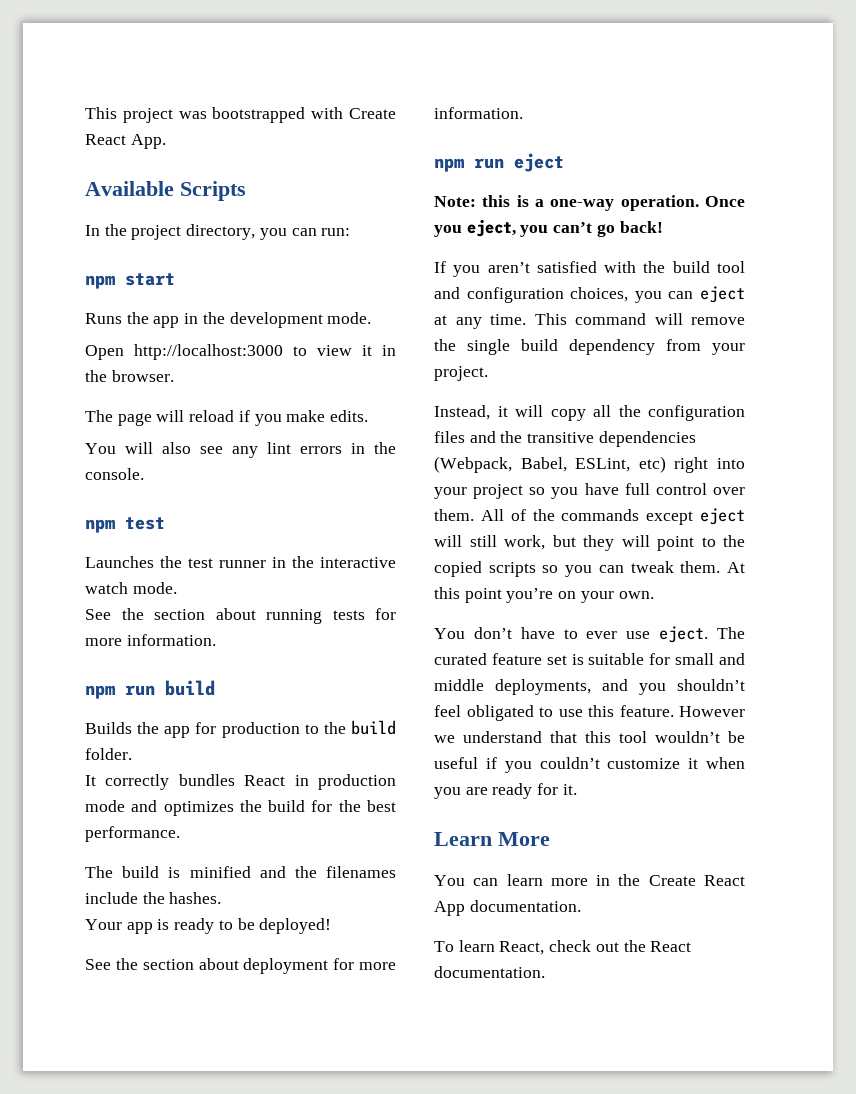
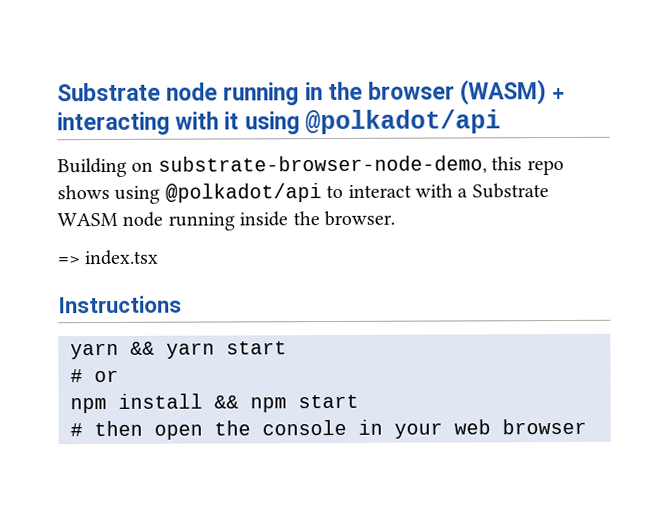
- This project was bootstrapped with Create React App.
- Available Scripts
- In the project directory, you can run:
- npm start
- Runs the app in the development mode.
- Open http://localhost:3000 to view it in the browser.
- The page will reload if you make edits.
- You will also see any lint errors in the console.
- npm test
- Launches the test runner in the interactive watch mode.
- See the section about running tests for more information.
- npm run build
- Builds the app for production to the build folder.
- It correctly bundles React in production mode and optimizes the build for the best performance.
- The build is minified and the filenames include the hashes.
- Your app is ready to be deployed!
- See the section about deployment for more information.
- npm run eject
- Note: this is a one-way operation. Once you eject, you can’t go back!
- If you aren’t satisfied with the build tool and configuration choices, you can eject at any time. This command will remove the single build dependency from your project.
- Instead, it will copy all the configuration files and the transitive dependencies (Webpack, Babel, ESLint, etc) right into your project so you have full control over them. All of the commands except eject will still work, but they will point to the copied scripts so you can tweak them. At this point you’re on your own.
- You don’t have to ever use eject. The curated feature set is suitable for small and middle deployments, and you shouldn’t feel obligated to use this feature. However we understand that this tool wouldn’t be useful if you couldn’t customize it when you are ready for it.
- Learn More
- You can learn more in the Create React App documentation.
- To learn React, check out the React documentation.
+ Substrate node running in the browser (WASM) + interacting with it using @polkadot/api
+ Building on substrate-browser-node-demo, this repo shows using @polkadot/api to interact with a Substrate WASM node running inside the browser.
+ => index.tsx
+ Instructions
+ yarn && yarn start
+ # or
+ npm install && npm start
+ # then open the console in your web browser

